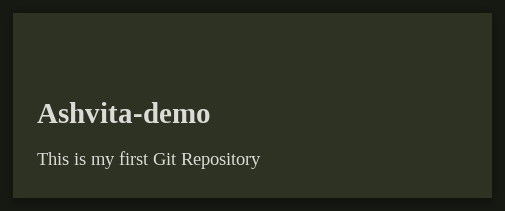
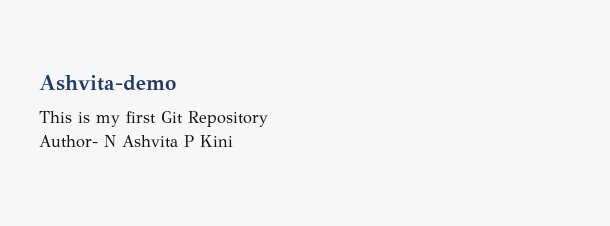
+ Author- N Ashvita P Kini

